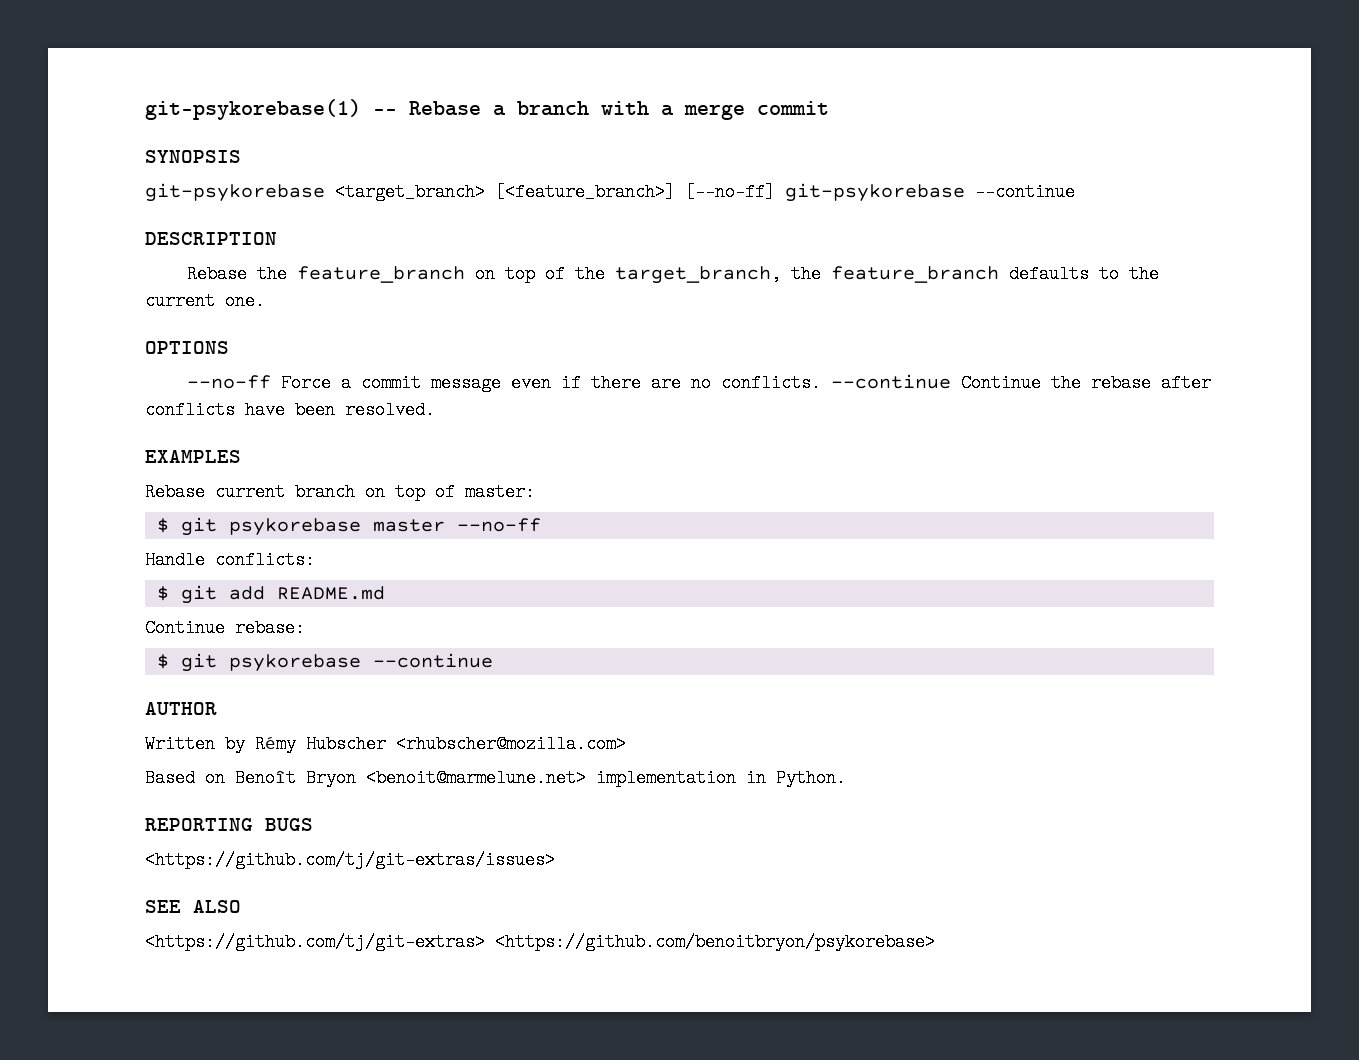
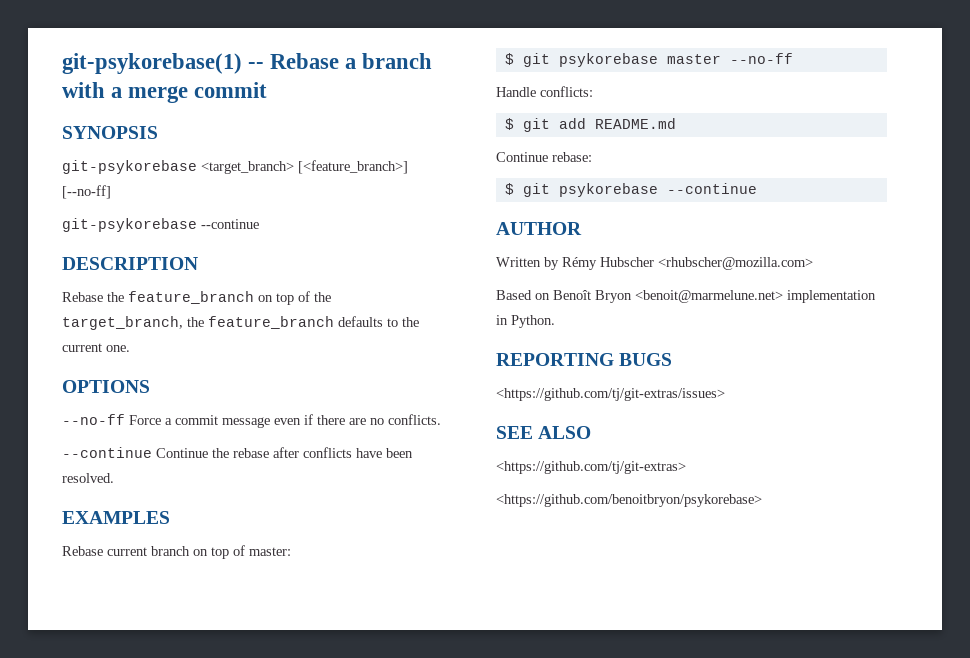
- git-psykorebase <target_branch> [<feature_branch>] [--no-ff] git-psykorebase --continue
+ git-psykorebase <target_branch> [<feature_branch>] [--no-ff]
+ git-psykorebase --continue
- --no-ff Force a commit message even if there are no conflicts. --continue Continue the rebase after conflicts have been resolved.
+ --no-ff Force a commit message even if there are no conflicts.
+ --continue Continue the rebase after conflicts have been resolved.
- <https://github.com/tj/git-extras> <https://github.com/benoitbryon/psykorebase>
+ <https://github.com/tj/git-extras>
+ <https://github.com/benoitbryon/psykorebase>

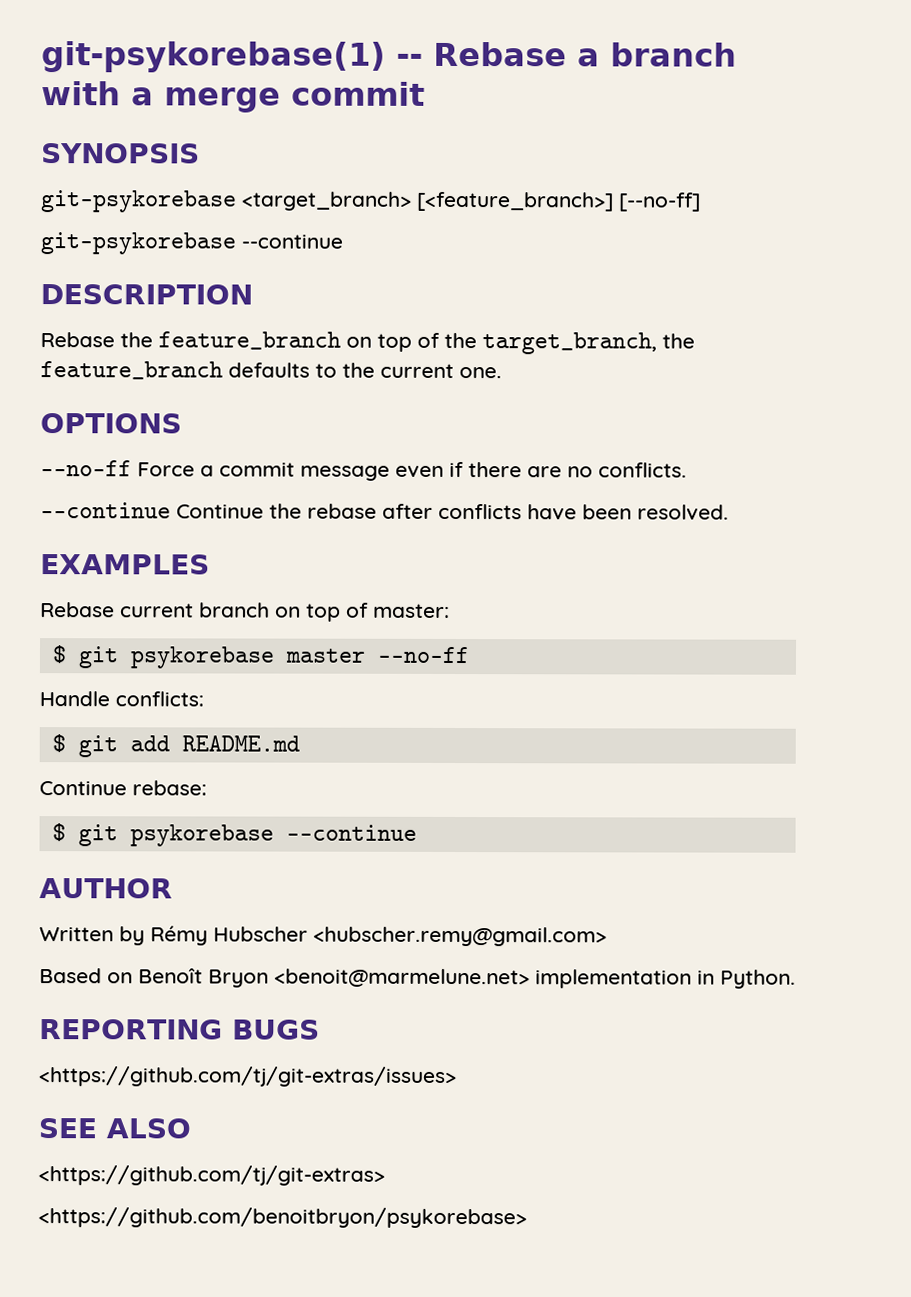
- Written by Rémy Hubscher <rhubscher@mozilla.com>
+ Written by Rémy Hubscher <hubscher.remy@gmail.com>

